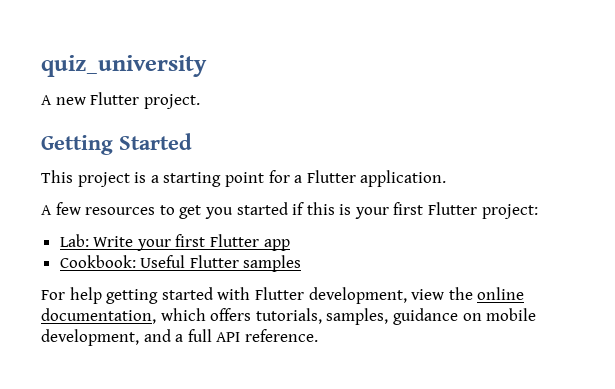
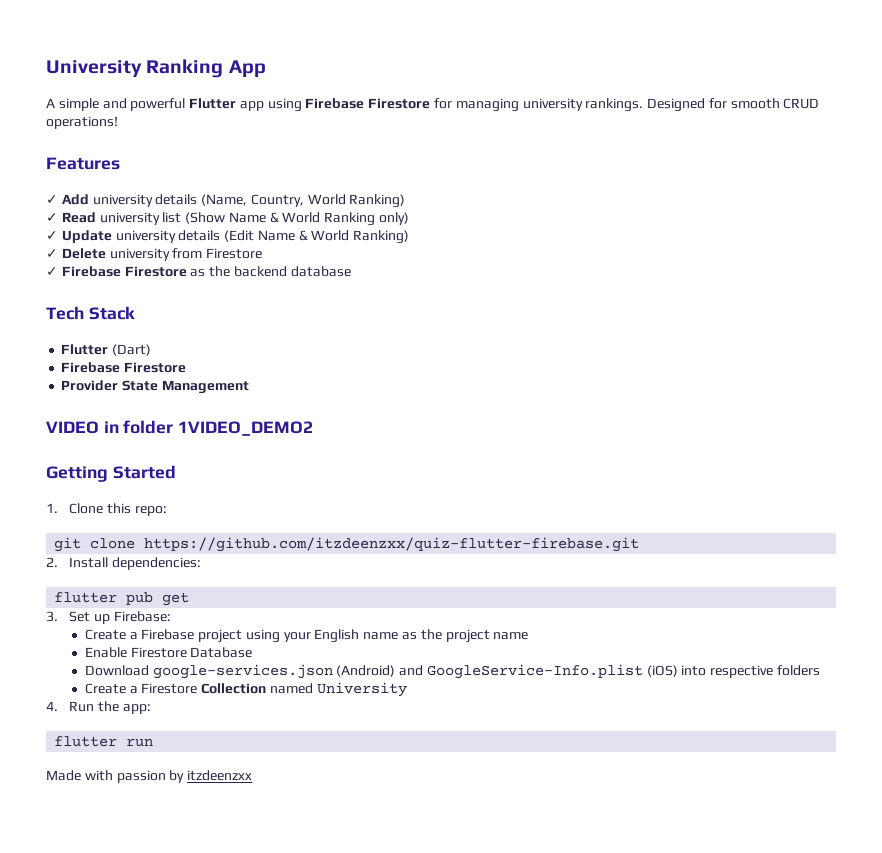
- quiz_university
- A new Flutter project.
+ University Ranking App
+ A simple and powerful Flutter app using Firebase Firestore for managing university rankings. Designed for smooth CRUD operations!
+ Features
+ ✓ Add university details (Name, Country, World Ranking)
+ ✓ Read university list (Show Name & World Ranking only)
+ ✓ Update university details (Edit Name & World Ranking)
+ ✓ Delete university from Firestore
+ ✓ Firebase Firestore as the backend database
+ Tech Stack
+ Flutter (Dart)
+ Firebase Firestore
+ Provider State Management
+ VIDEO in folder 1VIDEO_DEMO2
  Getting Started
- This project is a starting point for a Flutter application.
- A few resources to get you started if this is your first Flutter project:
- Lab: Write your first Flutter app
- Cookbook: Useful Flutter samples
- For help getting started with Flutter development, view the online documentation, which offers tutorials, samples, guidance on mobile development, and a full API reference.
+ 1. Clone this repo:
+ git clone https://github.com/itzdeenzxx/quiz-flutter-firebase.git
+ 2. Install dependencies:
+ flutter pub get
+ 3. Set up Firebase:
+ Create a Firebase project using your English name as the project name
+ Enable Firestore Database
+ Download google-services.json (Android) and GoogleService-Info.plist (iOS) into respective folders
+ Create a Firestore Collection named University
+ 4. Run the app:
+ flutter run
+ Made with passion by itzdeenzxx

